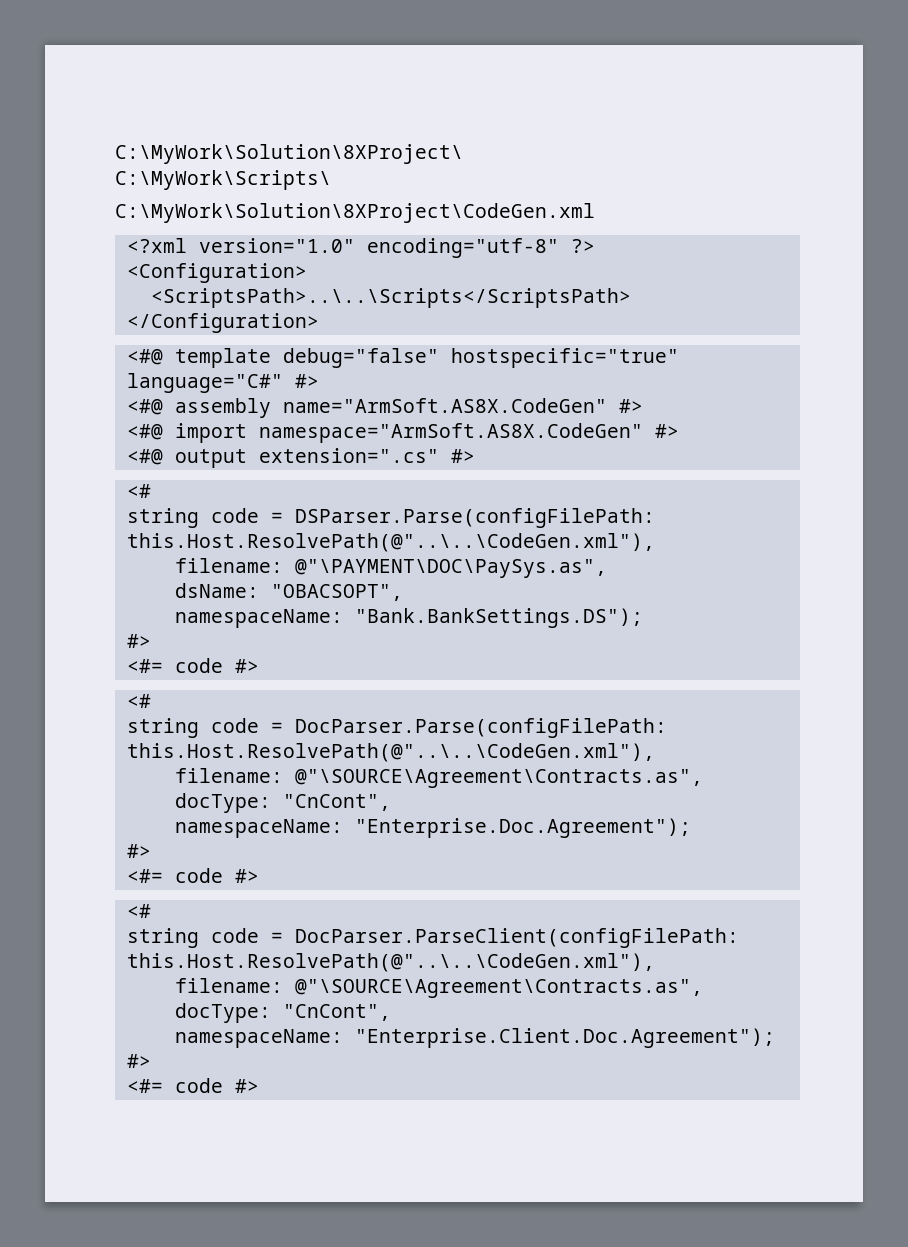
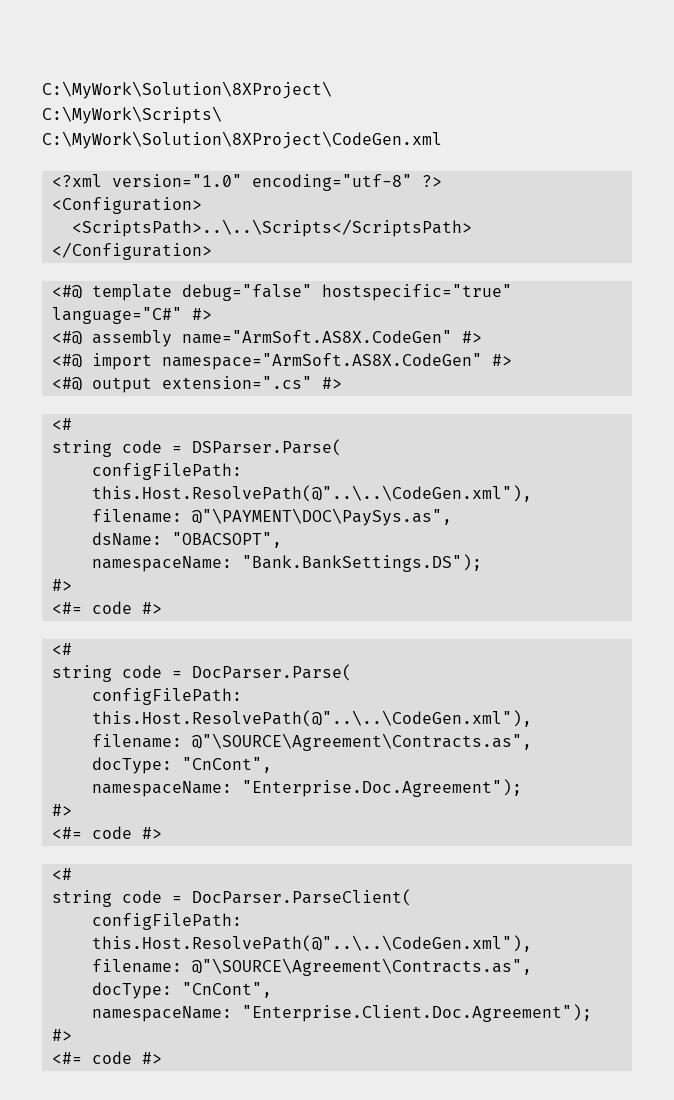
- string code = DSParser.Parse(configFilePath: this.Host.ResolvePath(@"..\..\CodeGen.xml"),
+ string code = DSParser.Parse(
+ configFilePath: this.Host.ResolvePath(@"..\..\CodeGen.xml"),
- string code = DocParser.Parse(configFilePath: this.Host.ResolvePath(@"..\..\CodeGen.xml"),
+ string code = DocParser.Parse(
+ configFilePath: this.Host.ResolvePath(@"..\..\CodeGen.xml"),
- string code = DocParser.ParseClient(configFilePath: this.Host.ResolvePath(@"..\..\CodeGen.xml"),
+ string code = DocParser.ParseClient(
+ configFilePath: this.Host.ResolvePath(@"..\..\CodeGen.xml"),

